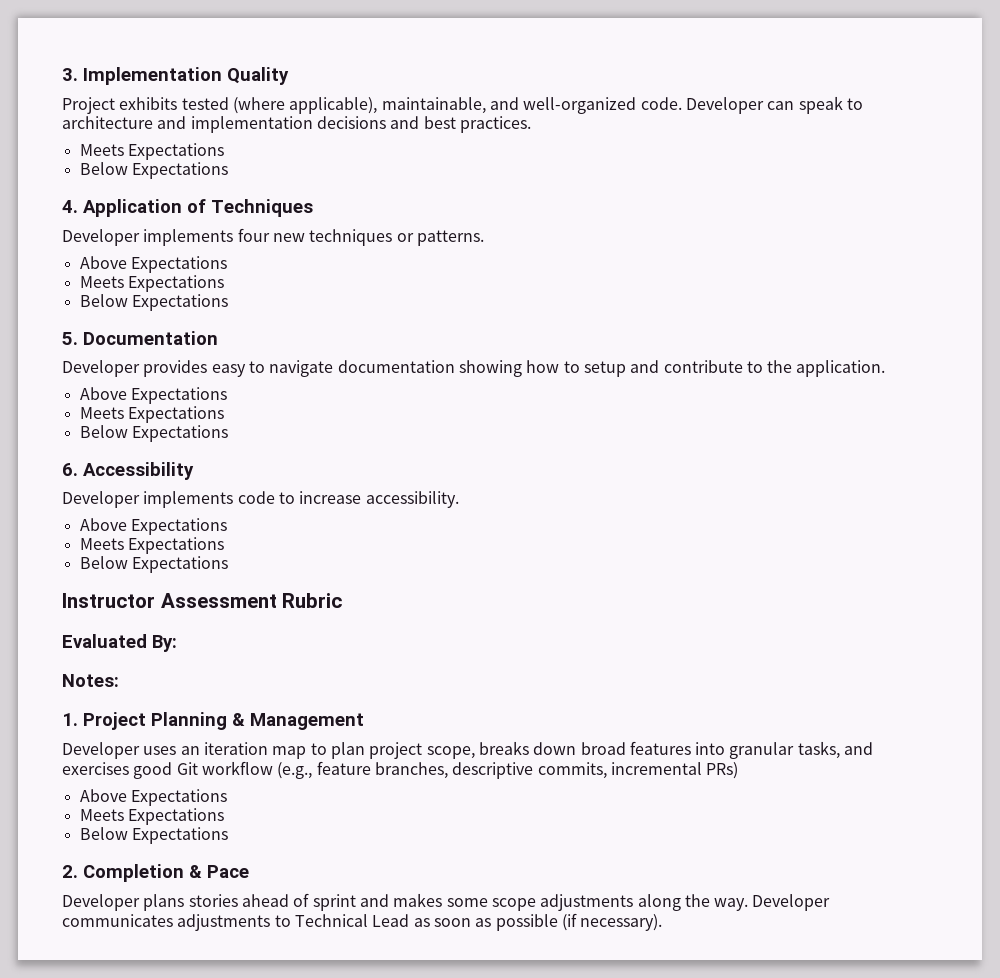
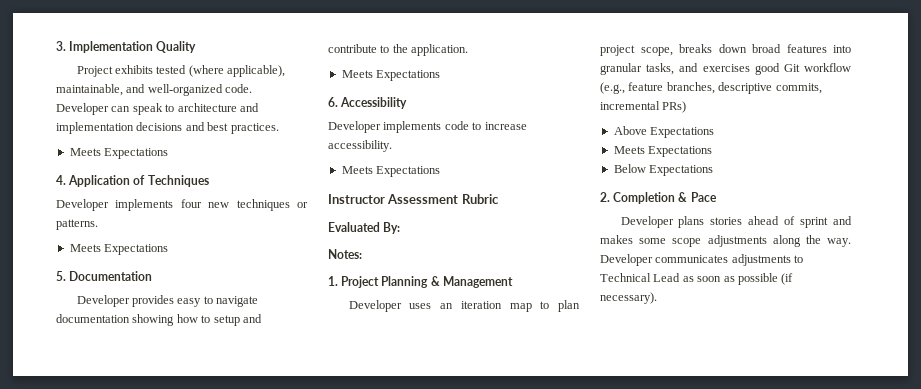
  Developer can speak to architecture and implementation decisions and best practices.
  Meets Expectations
- Below Expectations
  Developer implements four new techniques or patterns.
- Above Expectations
  Meets Expectations
- Below Expectations
  Developer provides easy to navigate documentation showing how to setup and contribute to the application.
- Above Expectations
  Meets Expectations
- Below Expectations
  Developer implements code to increase accessibility.
- Above Expectations
  Meets Expectations
- Below Expectations

